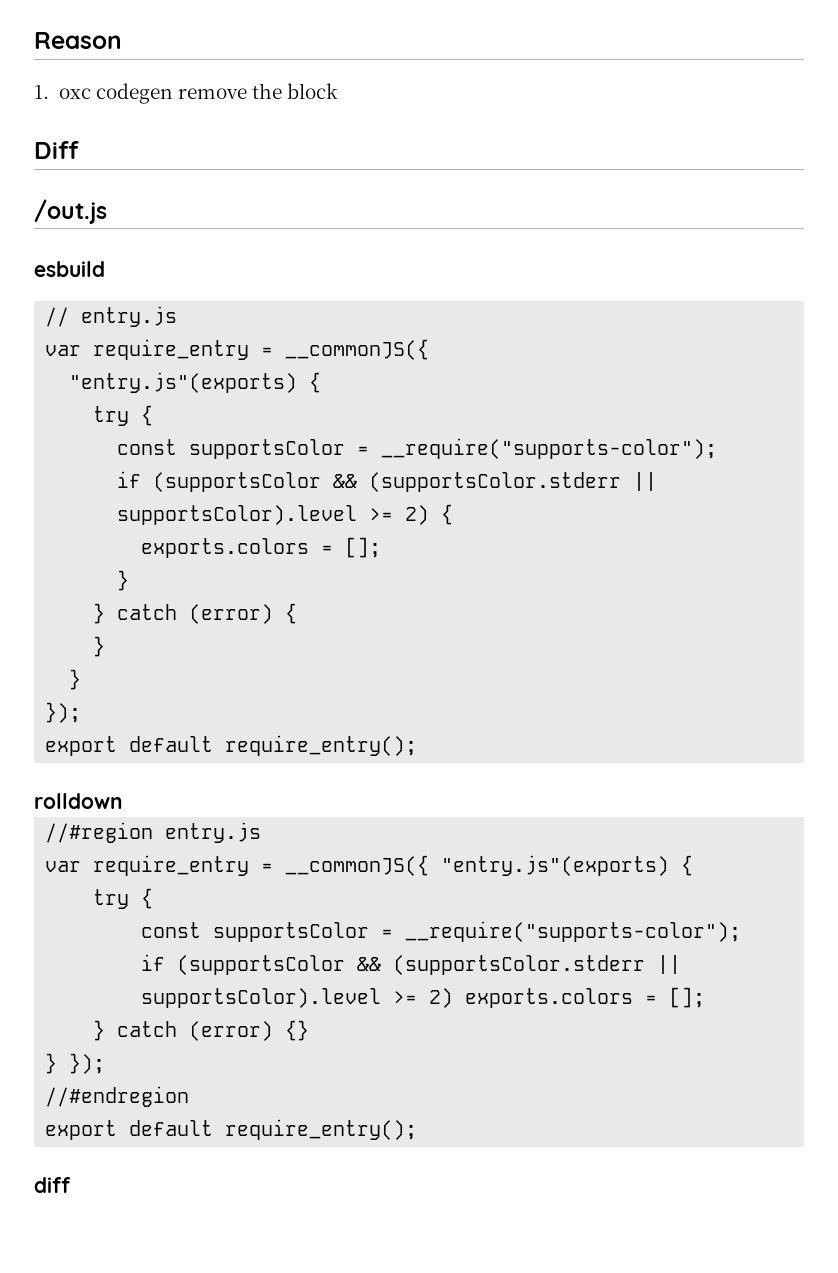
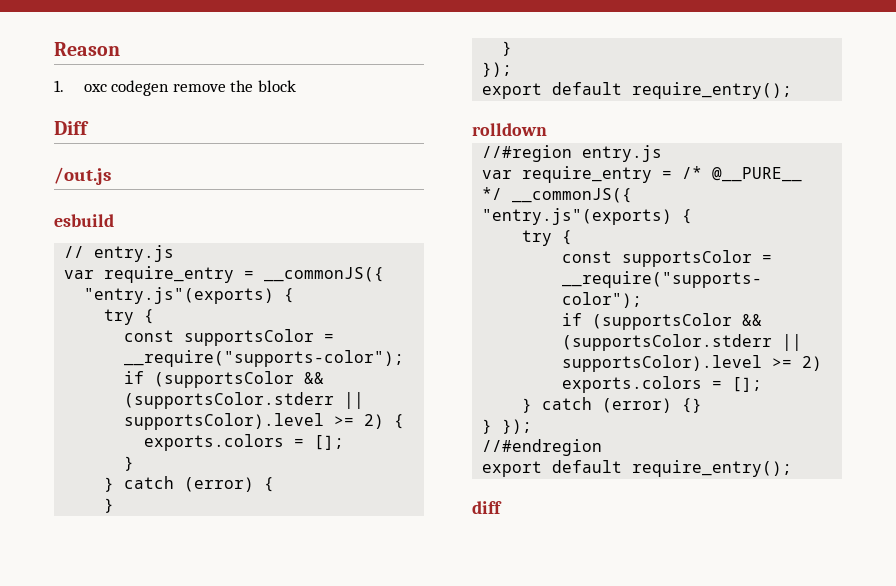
- var require_entry = __commonJS({ "entry.js"(exports) {
+ var require_entry = /* @__PURE__ */ __commonJS({ "entry.js"(exports) {

